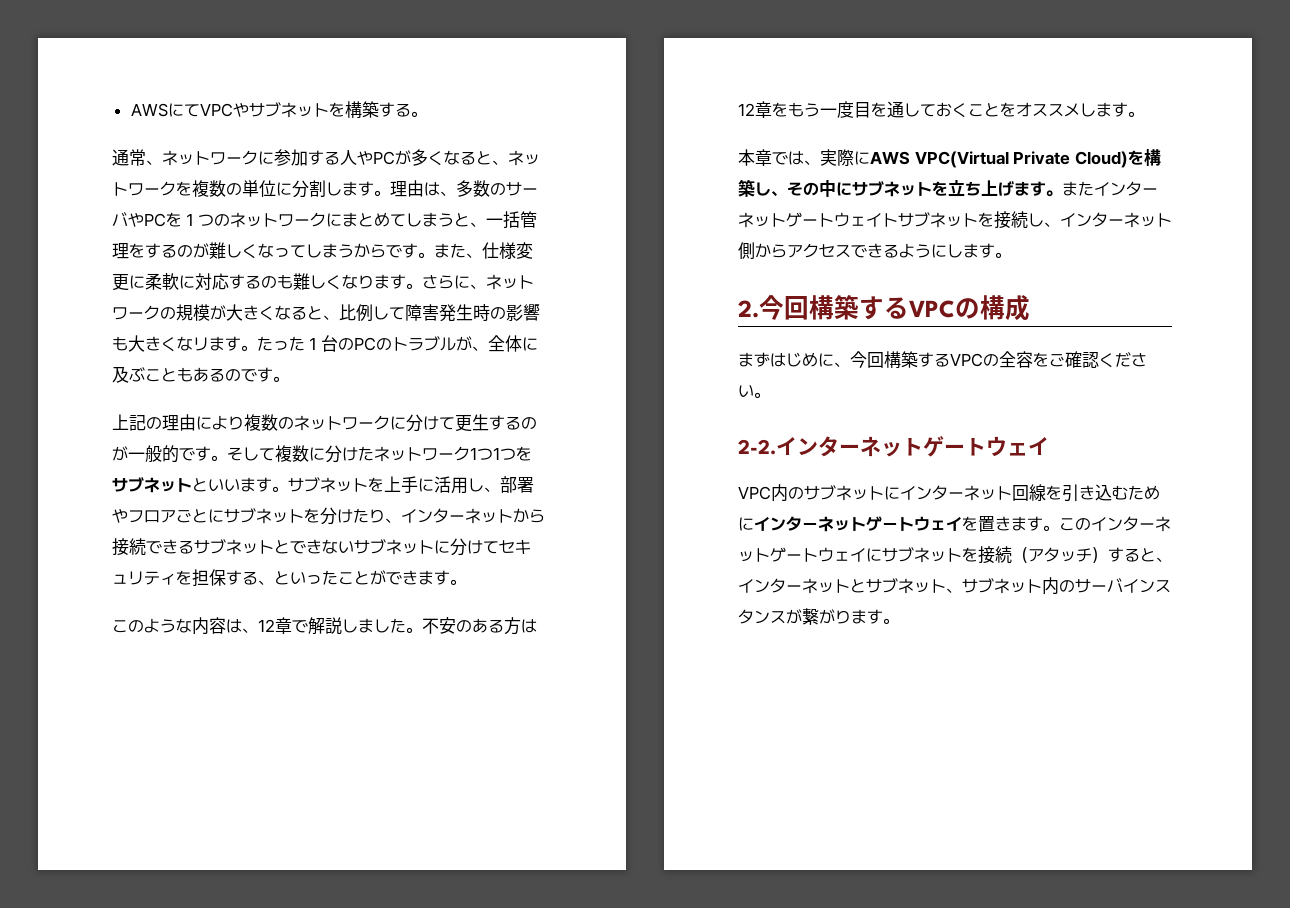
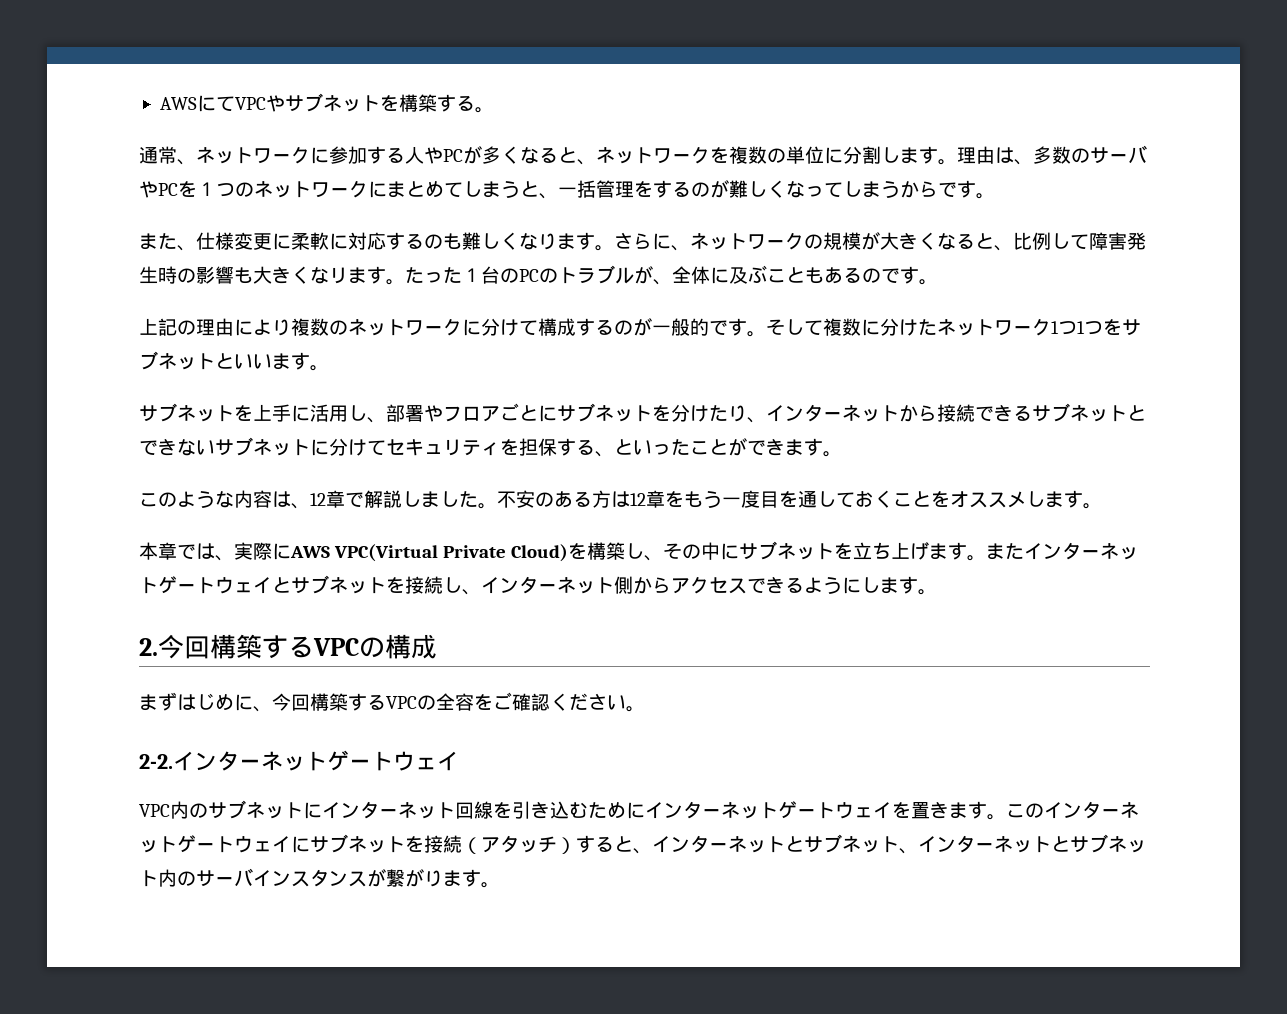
- 理由は、多数のサーバやPCを１つのネットワークにまとめてしまうと、一括管理をするのが難しくなってしまうからです。また、仕様変更に柔軟に対応するのも難しくなります。
+ 理由は、多数のサーバやPCを１つのネットワークにまとめてしまうと、一括管理をするのが難しくなってしまうからです。
+ また、仕様変更に柔軟に対応するのも難しくなります。
- 上記の理由により複数のネットワークに分けて更生するのが一般的です。
+ 上記の理由により複数のネットワークに分けて構成するのが一般的です。
- そして複数に分けたネットワーク1つ1つをサブネットといいます。サブネットを上手に活用し、部署やフロアごとにサブネットを分けたり、インターネットから接続できるサブネットとできないサブネットに分けてセキュリティを担保する、といったことができます。
+ そして複数に分けたネットワーク1つ1つをサブネットといいます。
+ サブネットを上手に活用し、部署やフロアごとにサブネットを分けたり、インターネットから接続できるサブネットとできないサブネットに分けてセキュリティを担保する、といったことができます。
- またインターネットゲートウェイトサブネットを接続し、インターネット側からアクセスできるようにします。
+ またインターネットゲートウェイとサブネットを接続し、インターネット側からアクセスできるようにします。
- このインターネットゲートウェイにサブネットを接続（アタッチ）すると、インターネットとサブネット、サブネット内のサーバインスタンスが繋がります。
+ このインターネットゲートウェイにサブネットを接続（アタッチ）すると、インターネットとサブネット、インターネットとサブネット内のサーバインスタンスが繋がります。

